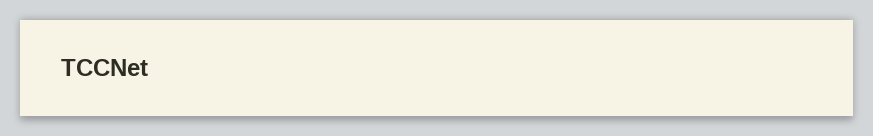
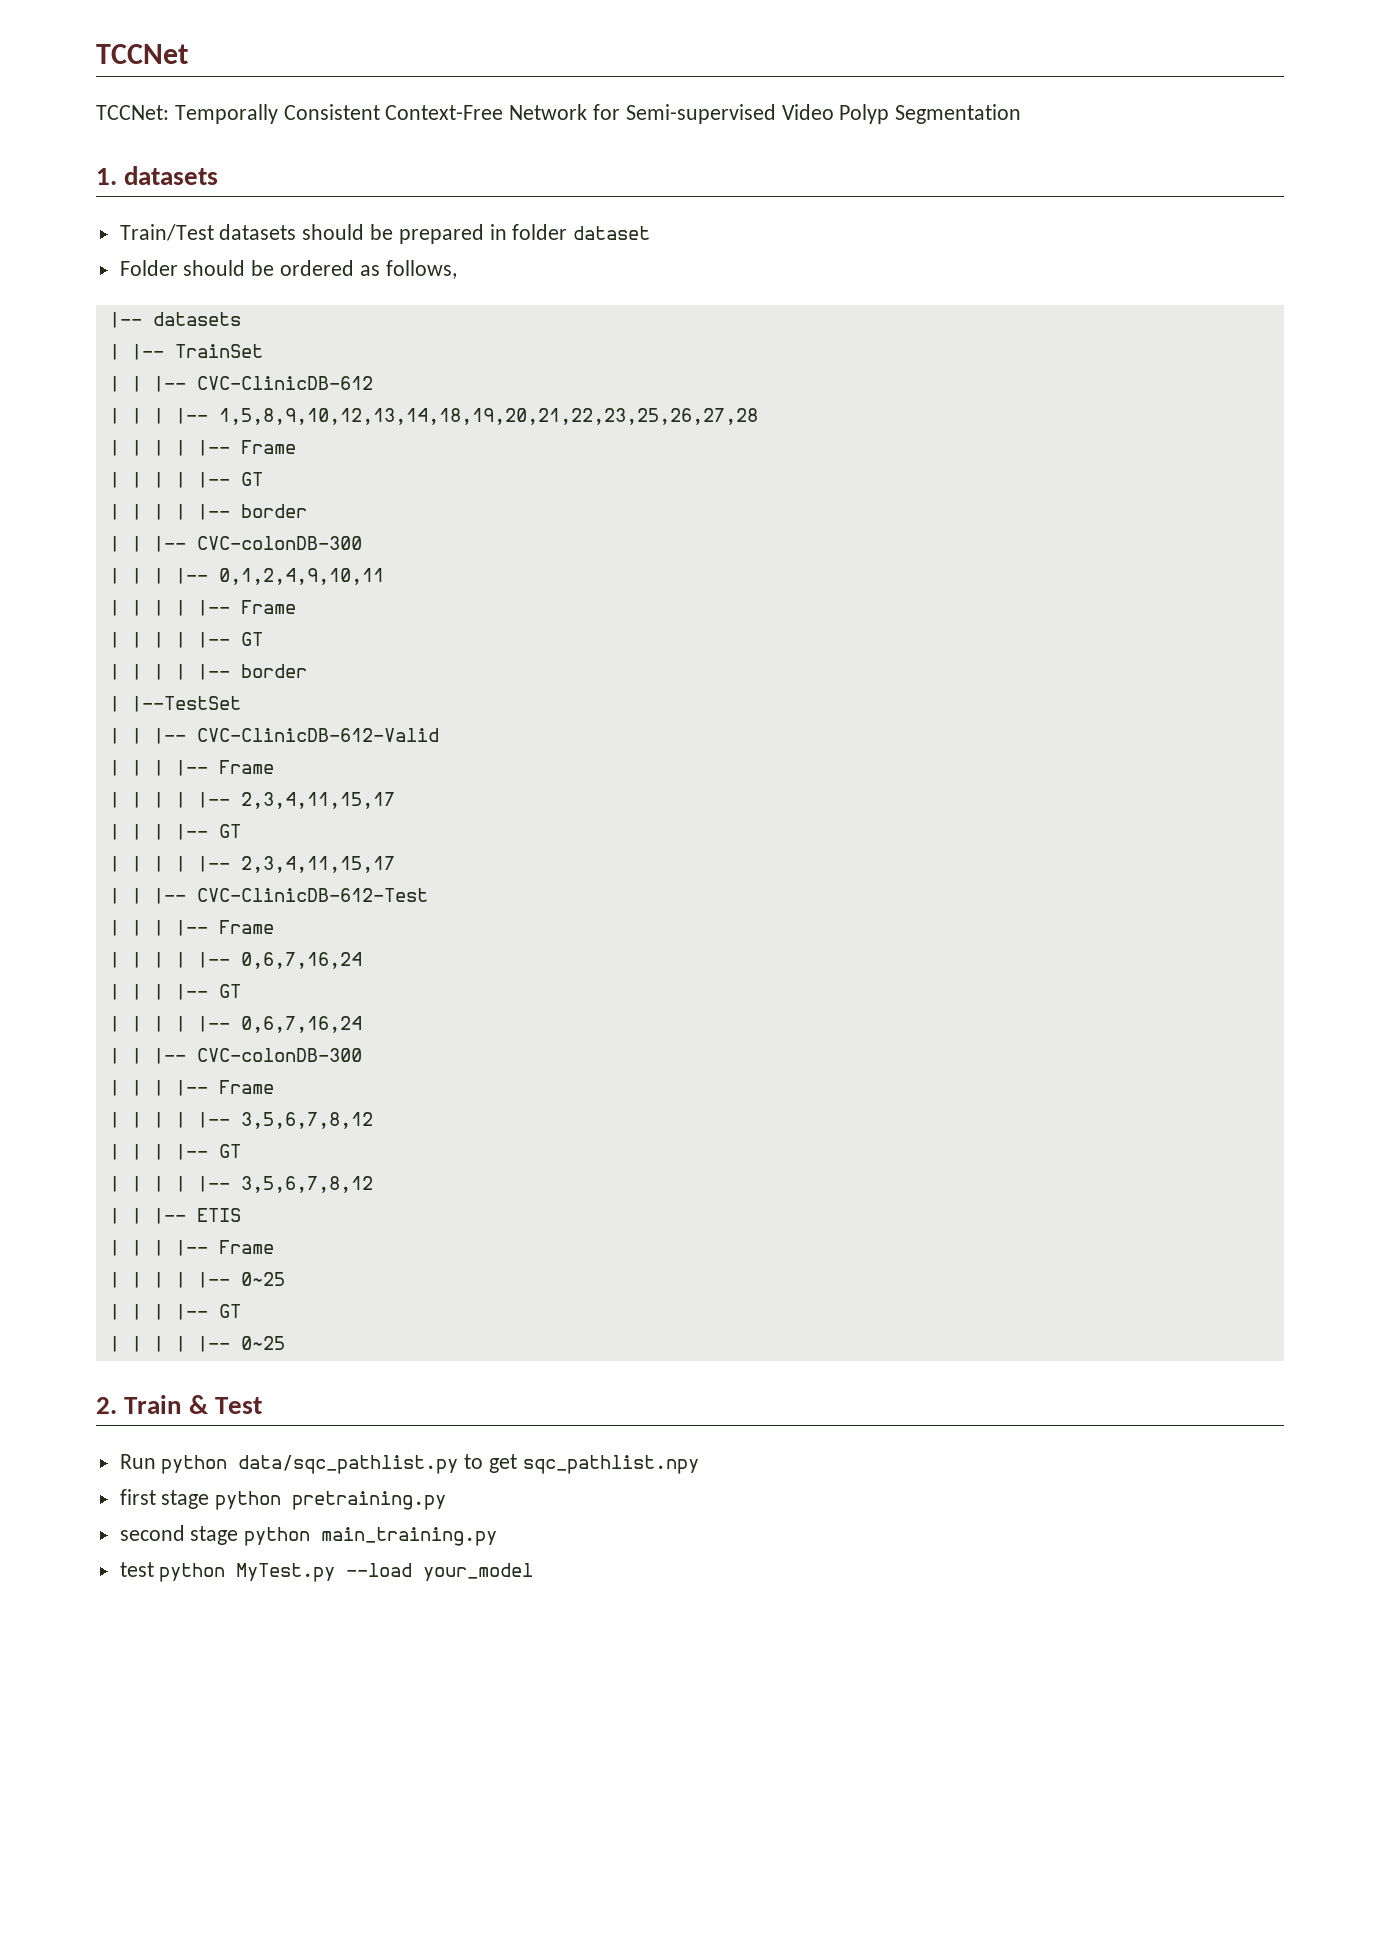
+ TCCNet: Temporally Consistent Context-Free Network for Semi-supervised Video Polyp Segmentation
+ 1. datasets
+ Train/Test datasets should be prepared in folder dataset
+ Folder should be ordered as follows,
+ |-- datasets
+ | |-- TrainSet
+ | | |-- CVC-ClinicDB-612
+ | | | |-- 1,5,8,9,10,12,13,14,18,19,20,21,22,23,25,26,27,28
+ | | | | |-- Frame
+ | | | | |-- GT
+ | | | | |-- border
+ | | |-- CVC-colonDB-300
+ | | | |-- 0,1,2,4,9,10,11
+ | | | | |-- Frame
+ | | | | |-- GT
+ | | | | |-- border
+ | |--TestSet
+ | | |-- CVC-ClinicDB-612-Valid
+ | | | |-- Frame
+ | | | | |-- 2,3,4,11,15,17
+ | | | |-- GT
+ | | | | |-- 2,3,4,11,15,17
+ | | |-- CVC-ClinicDB-612-Test
+ | | | |-- Frame
+ | | | | |-- 0,6,7,16,24
+ | | | |-- GT
+ | | | | |-- 0,6,7,16,24
+ | | |-- CVC-colonDB-300
+ | | | |-- Frame
+ | | | | |-- 3,5,6,7,8,12
+ | | | |-- GT
+ | | | | |-- 3,5,6,7,8,12
+ | | |-- ETIS
+ | | | |-- Frame
+ | | | | |-- 0~25
+ | | | |-- GT
+ | | | | |-- 0~25
+ 2. Train & Test
+ Run python data/sqc_pathlist.py to get sqc_pathlist.npy
+ first stage python pretraining.py
+ second stage python main_training.py
+ test python MyTest.py --load your_model

